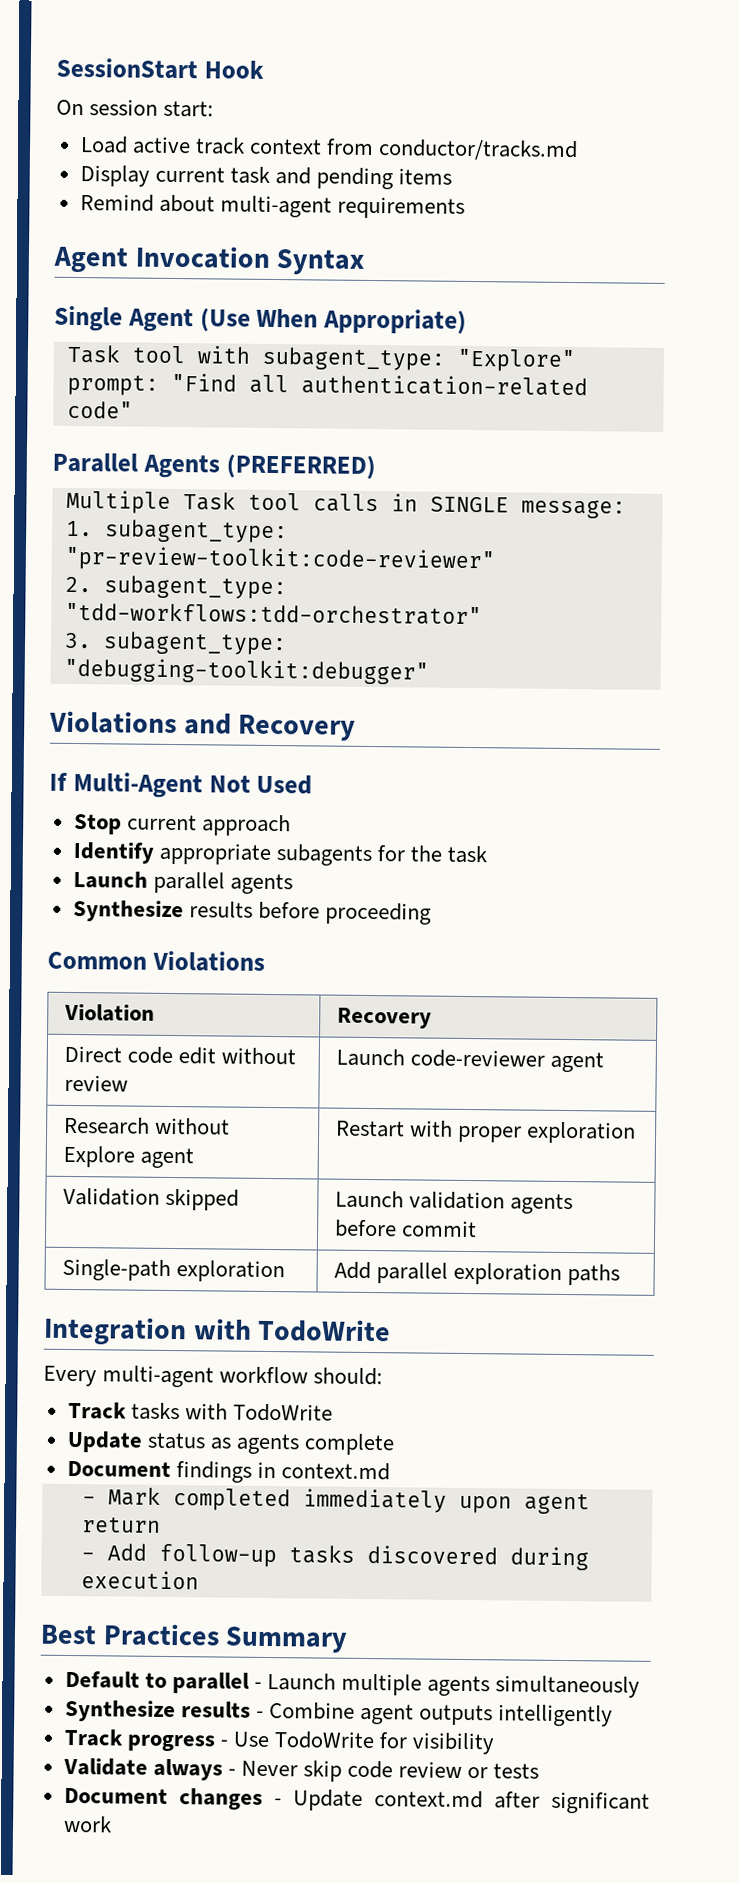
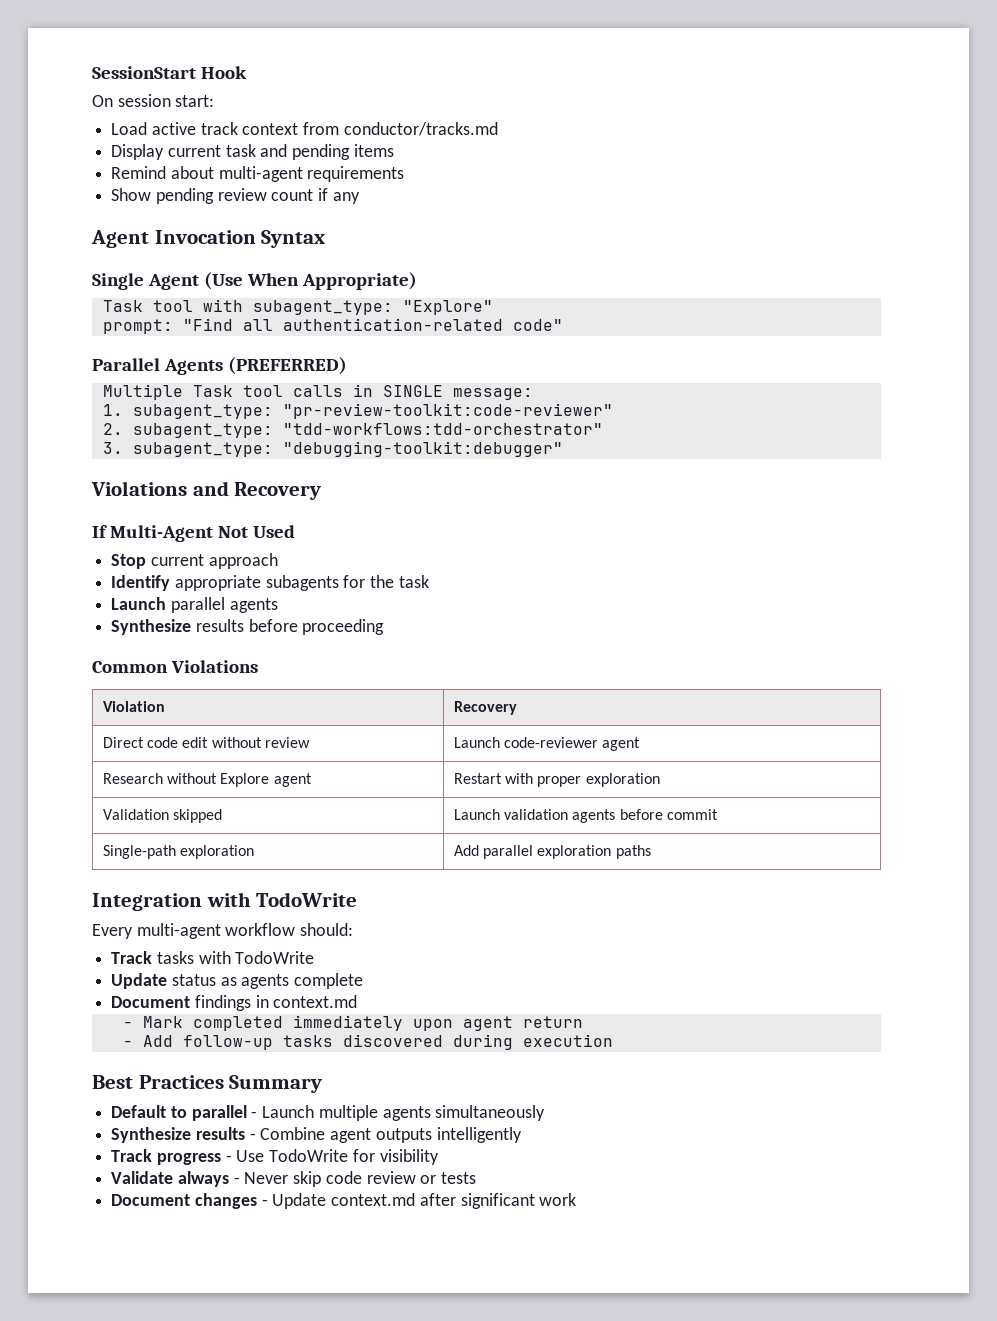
+ Show pending review count if any

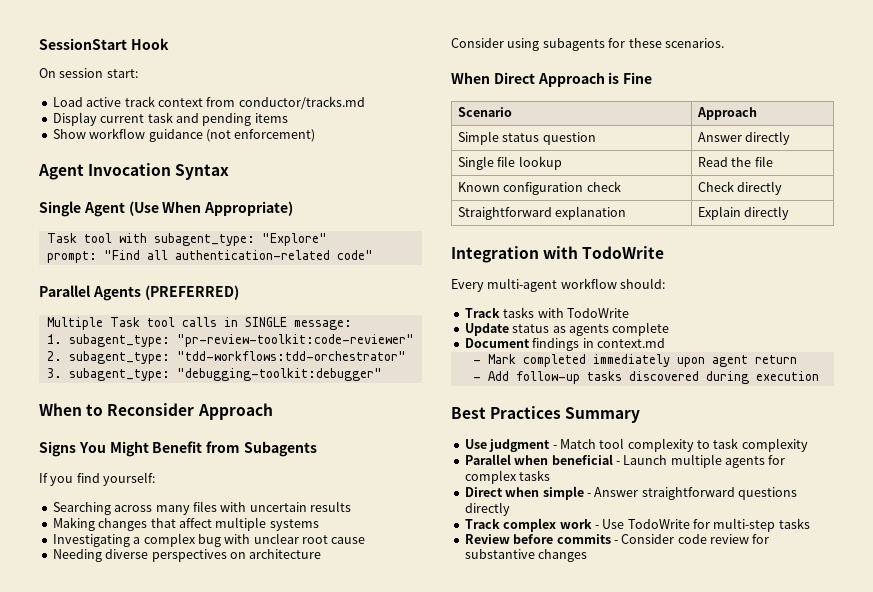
- Remind about multi-agent requirements
- Show pending review count if any
+ Show workflow guidance (not enforcement)
- Violations and Recovery
- If Multi-Agent Not Used
- Stop current approach
- Identify appropriate subagents for the task
- Launch parallel agents
- Synthesize results before proceeding
- Common Violations
- Violation | Recovery
- Direct code edit without review | Launch code-reviewer agent
- Research without Explore agent | Restart with proper exploration
- Validation skipped | Launch validation agents before commit
- Single-path exploration | Add parallel exploration paths
+ When to Reconsider Approach
+ Signs You Might Benefit from Subagents
+ If you find yourself:
+ Searching across many files with uncertain results
+ Making changes that affect multiple systems
+ Investigating a complex bug with unclear root cause
+ Needing diverse perspectives on architecture
+ Consider using subagents for these scenarios.
+ When Direct Approach is Fine
+ Scenario | Approach
+ Simple status question | Answer directly
+ Single file lookup | Read the file
+ Known configuration check | Check directly
+ Straightforward explanation | Explain directly
- Default to parallel - Launch multiple agents simultaneously
- Synthesize results - Combine agent outputs intelligently
- Track progress - Use TodoWrite for visibility
- Validate always - Never skip code review or tests
- Document changes - Update context.md after significant work
+ Use judgment - Match tool complexity to task complexity
+ Parallel when beneficial - Launch multiple agents for complex tasks
+ Direct when simple - Answer straightforward questions directly
+ Track complex work - Use TodoWrite for multi-step tasks
+ Review before commits - Consider code review for substantive changes

